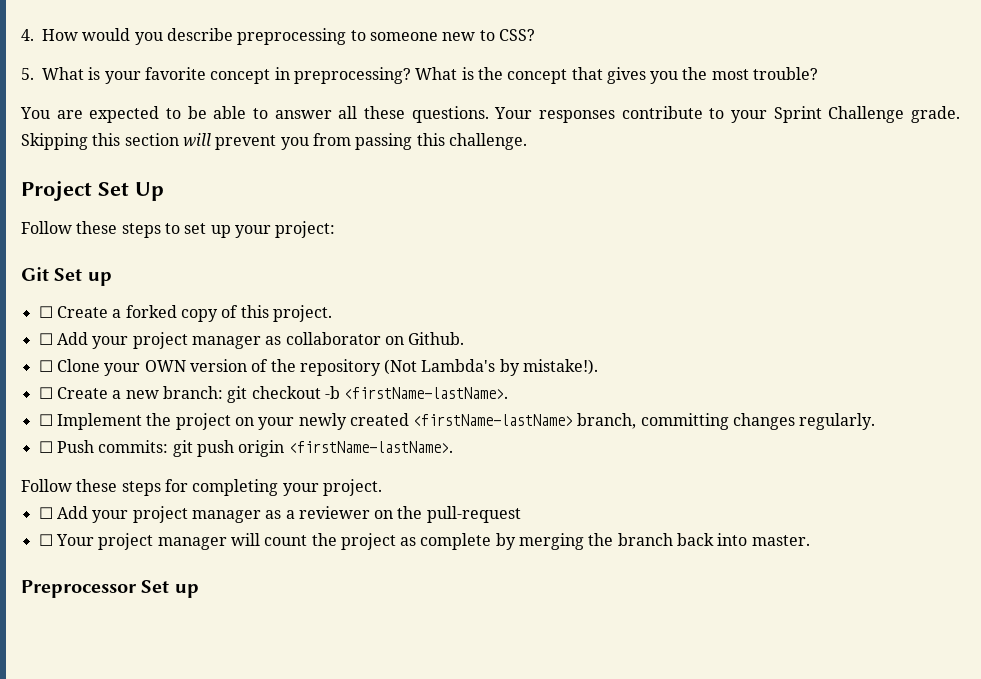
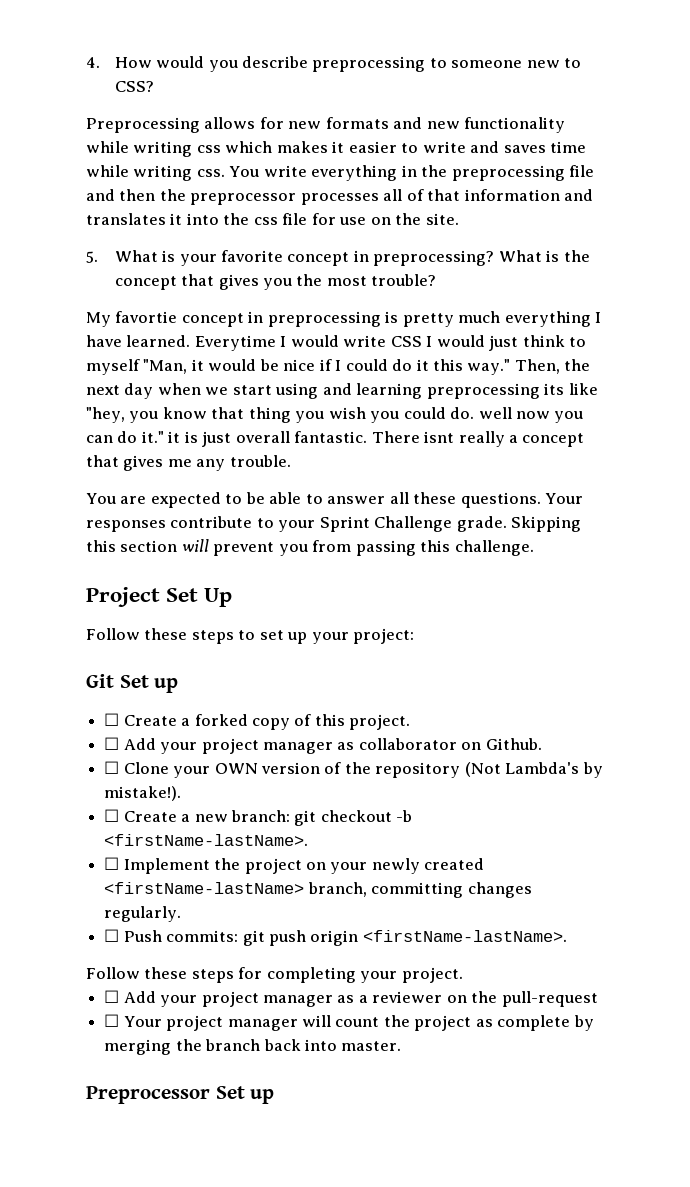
+ Preprocessing allows for new formats and new functionality while writing css which makes it easier to write and saves time while writing css. You write everything in the preprocessing file and then the preprocessor processes all of that information and translates it into the css file for use on the site.
+ My favortie concept in preprocessing is pretty much everything I have learned. Everytime I would write CSS I would just think to myself "Man, it would be nice if I could do it this way." Then, the next day when we start using and learning preprocessing its like "hey, you know that thing you wish you could do. well now you can do it." it is just overall fantastic. There isnt really a concept that gives me any trouble.

